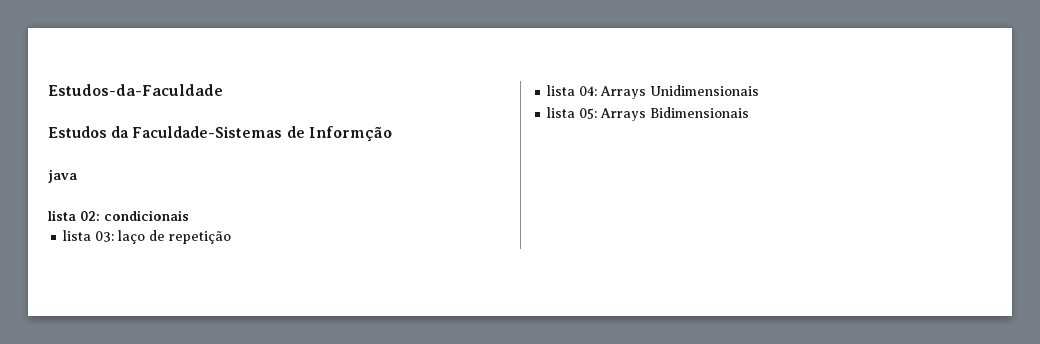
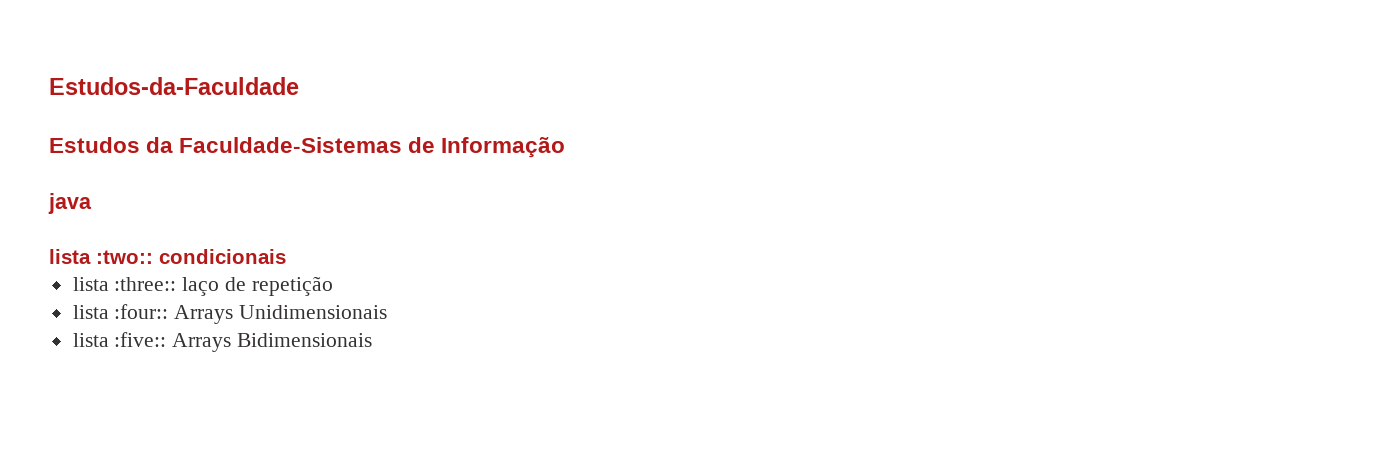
- Estudos da Faculdade-Sistemas de Informção
+ Estudos da Faculdade-Sistemas de Informação
- lista 02: condicionais
+ lista :two:: condicionais
- lista 03: laço de repetição
+ lista :three:: laço de repetição
- lista 04: Arrays Unidimensionais
+ lista :four:: Arrays Unidimensionais
- lista 05: Arrays Bidimensionais
+ lista :five:: Arrays Bidimensionais

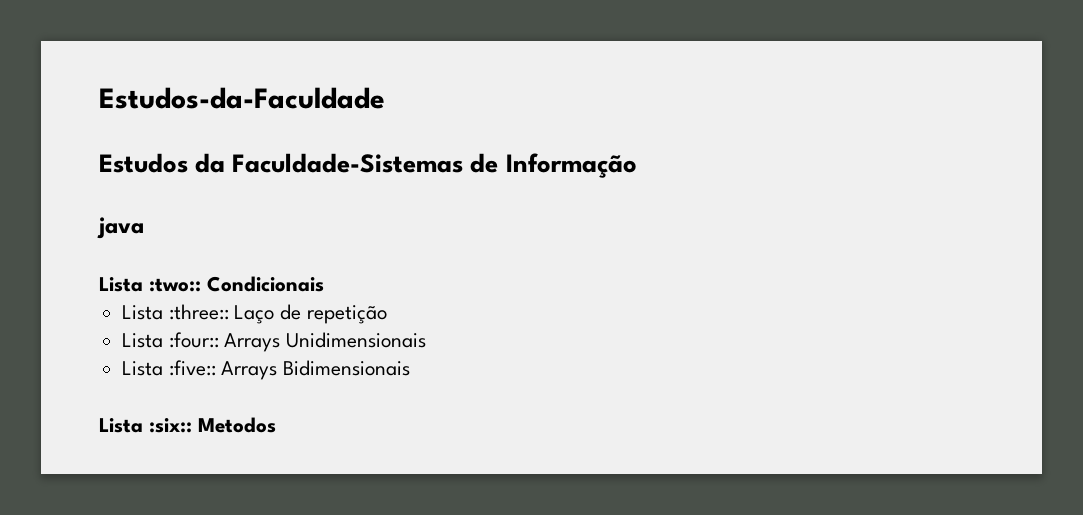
- lista :two:: condicionais
- lista :three:: laço de repetição
+ Lista :two:: Condicionais
+ Lista :three:: Laço de repetição
- lista :four:: Arrays Unidimensionais
+ Lista :four:: Arrays Unidimensionais
- lista :five:: Arrays Bidimensionais
+ Lista :five:: Arrays Bidimensionais
+ Lista :six:: Metodos

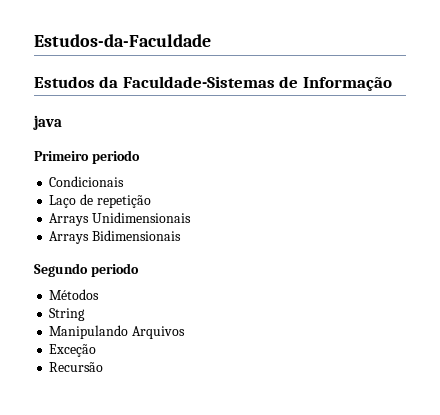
- Lista :two:: Condicionais
+ Primeiro periodo
+ Condicionais
- Lista :three:: Laço de repetição
+ Laço de repetição
- Lista :four:: Arrays Unidimensionais
+ Arrays Unidimensionais
- Lista :five:: Arrays Bidimensionais
+ Arrays Bidimensionais
- Lista :six:: Metodos
+ Segundo periodo
+ Métodos
+ String
+ Manipulando Arquivos
+ Exceção
+ Recursão

